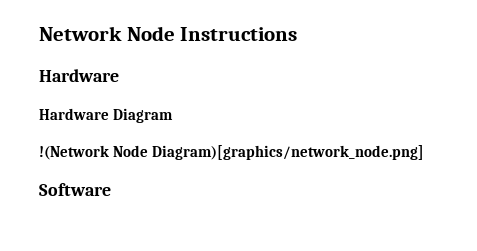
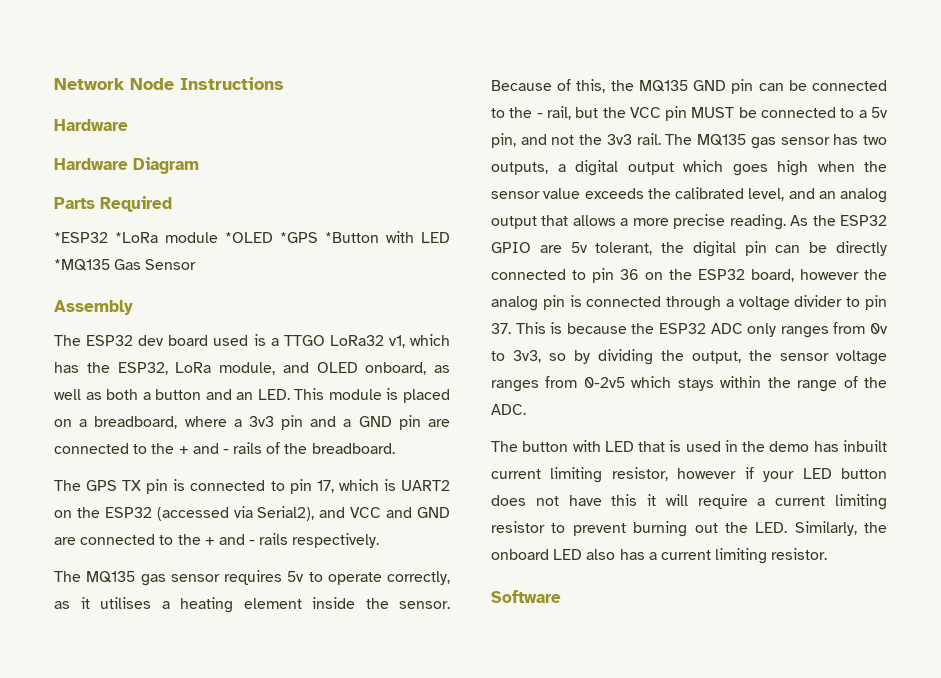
- !(Network Node Diagram)[graphics/network_node.png]
+ Parts Required
+ *ESP32 *LoRa module *OLED *GPS *Button with LED *MQ135 Gas Sensor
+ Assembly
+ The ESP32 dev board used is a TTGO LoRa32 v1, which has the ESP32, LoRa module, and OLED onboard, as well as both a button and an LED. This module is placed on a breadboard, where a 3v3 pin and a GND pin are connected to the + and - rails of the breadboard.
+ The GPS TX pin is connected to pin 17, which is UART2 on the ESP32 (accessed via Serial2), and VCC and GND are connected to the + and - rails respectively.
+ The MQ135 gas sensor requires 5v to operate correctly, as it utilises a heating element inside the sensor. Because of this, the MQ135 GND pin can be connected to the - rail, but the VCC pin MUST be connected to a 5v pin, and not the 3v3 rail. The MQ135 gas sensor has two outputs, a digital output which goes high when the sensor value exceeds the calibrated level, and an analog output that allows a more precise reading. As the ESP32 GPIO are 5v tolerant, the digital pin can be directly connected to pin 36 on the ESP32 board, however the analog pin is connected through a voltage divider to pin 37. This is because the ESP32 ADC only ranges from 0v to 3v3, so by dividing the output, the sensor voltage ranges from 0-2v5 which stays within the range of the ADC.
+ The button with LED that is used in the demo has inbuilt current limiting resistor, however if your LED button does not have this it will require a current limiting resistor to prevent burning out the LED. Similarly, the onboard LED also has a current limiting resistor.

